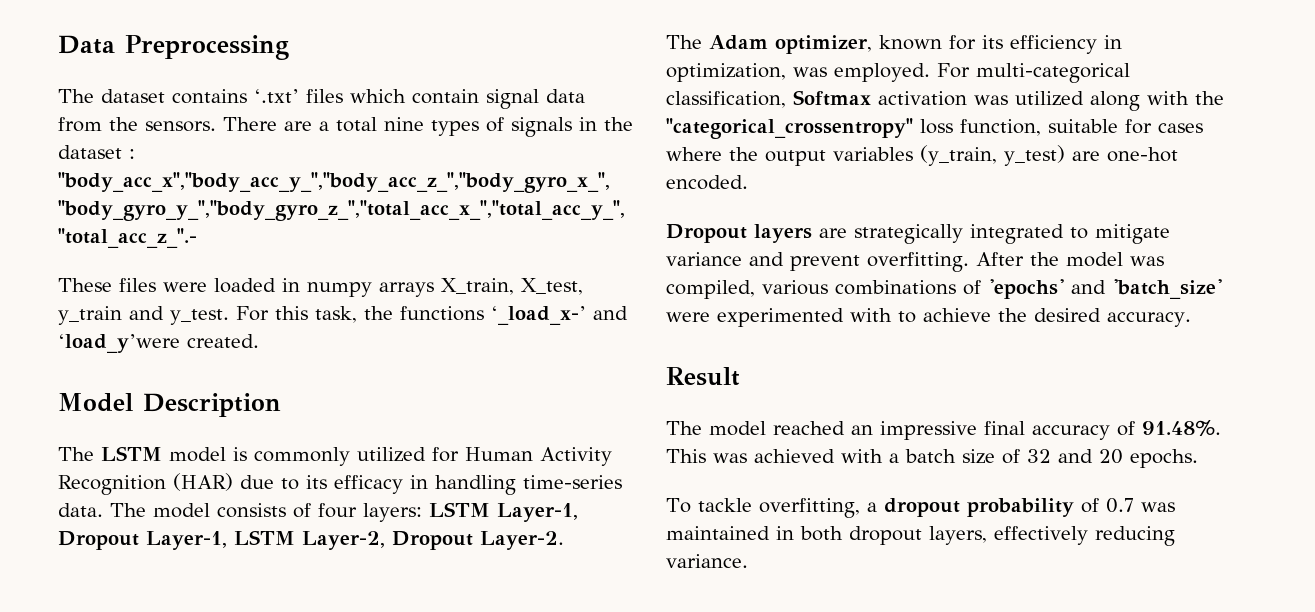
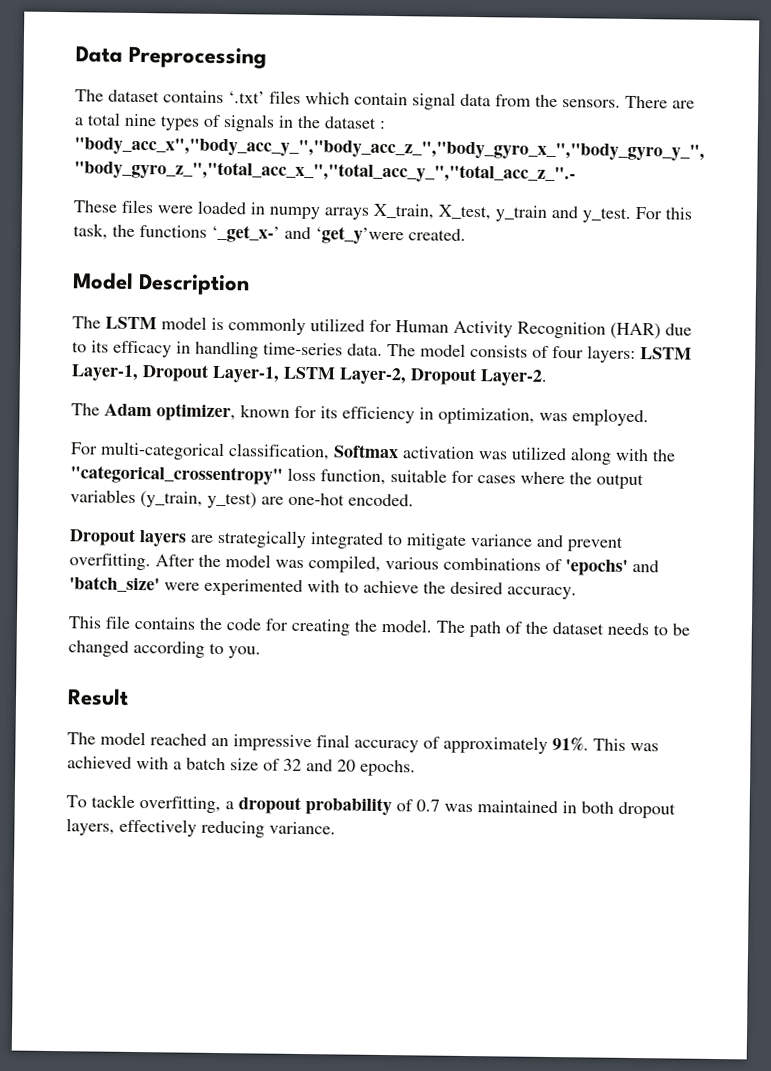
- For this task, the functions ‘_load_x-’ and ‘load_y’were created.
+ For this task, the functions ‘_get_x-’ and ‘get_y’were created.
- The Adam optimizer, known for its efficiency in optimization, was employed. For multi-categorical classification, Softmax activation was utilized along with the "categorical_crossentropy" loss function, suitable for cases where the output variables (y_train, y_test) are one-hot encoded.
+ The Adam optimizer, known for its efficiency in optimization, was employed.
+ For multi-categorical classification, Softmax activation was utilized along with the "categorical_crossentropy" loss function, suitable for cases where the output variables (y_train, y_test) are one-hot encoded.
+ This file contains the code for creating the model. The path of the dataset needs to be changed according to you.
- The model reached an impressive final accuracy of 91.48%. This was achieved with a batch size of 32 and 20 epochs.
+ The model reached an impressive final accuracy of approximately 91%. This was achieved with a batch size of 32 and 20 epochs.

